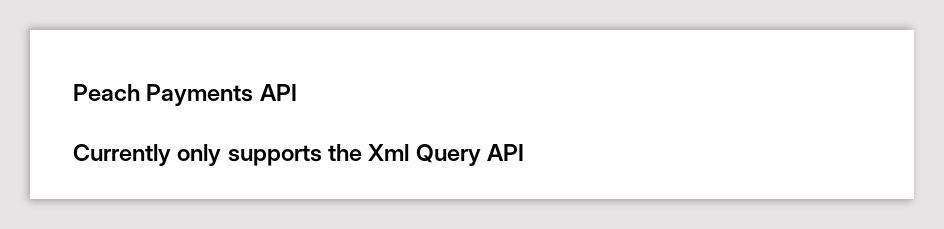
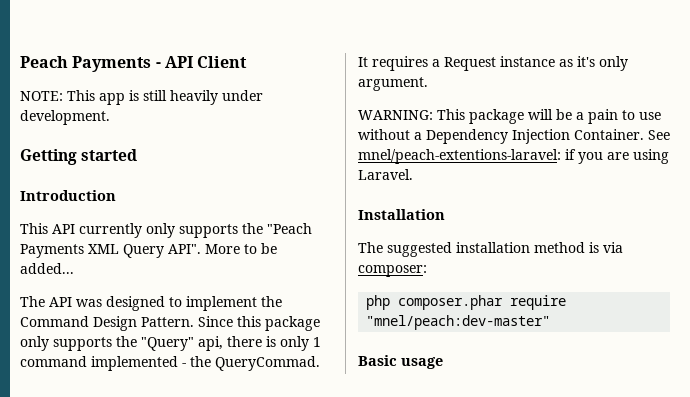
- Peach Payments API
- Currently only supports the Xml Query API
+ Peach Payments - API Client
+ NOTE: This app is still heavily under development.
+ Getting started
+ Introduction
+ This API currently only supports the "Peach Payments XML Query API". More to be added...
+ The API was designed to implement the Command Design Pattern. Since this package only supports the "Query" api, there is only 1 command implemented - the QueryCommad. It requires a Request instance as it's only argument.
+ WARNING: This package will be a pain to use without a Dependency Injection Container. See mnel/peach-extentions-laravel: if you are using Laravel.
+ Installation
+ The suggested installation method is via composer:
+ php composer.phar require "mnel/peach:dev-master"
+ Basic usage

